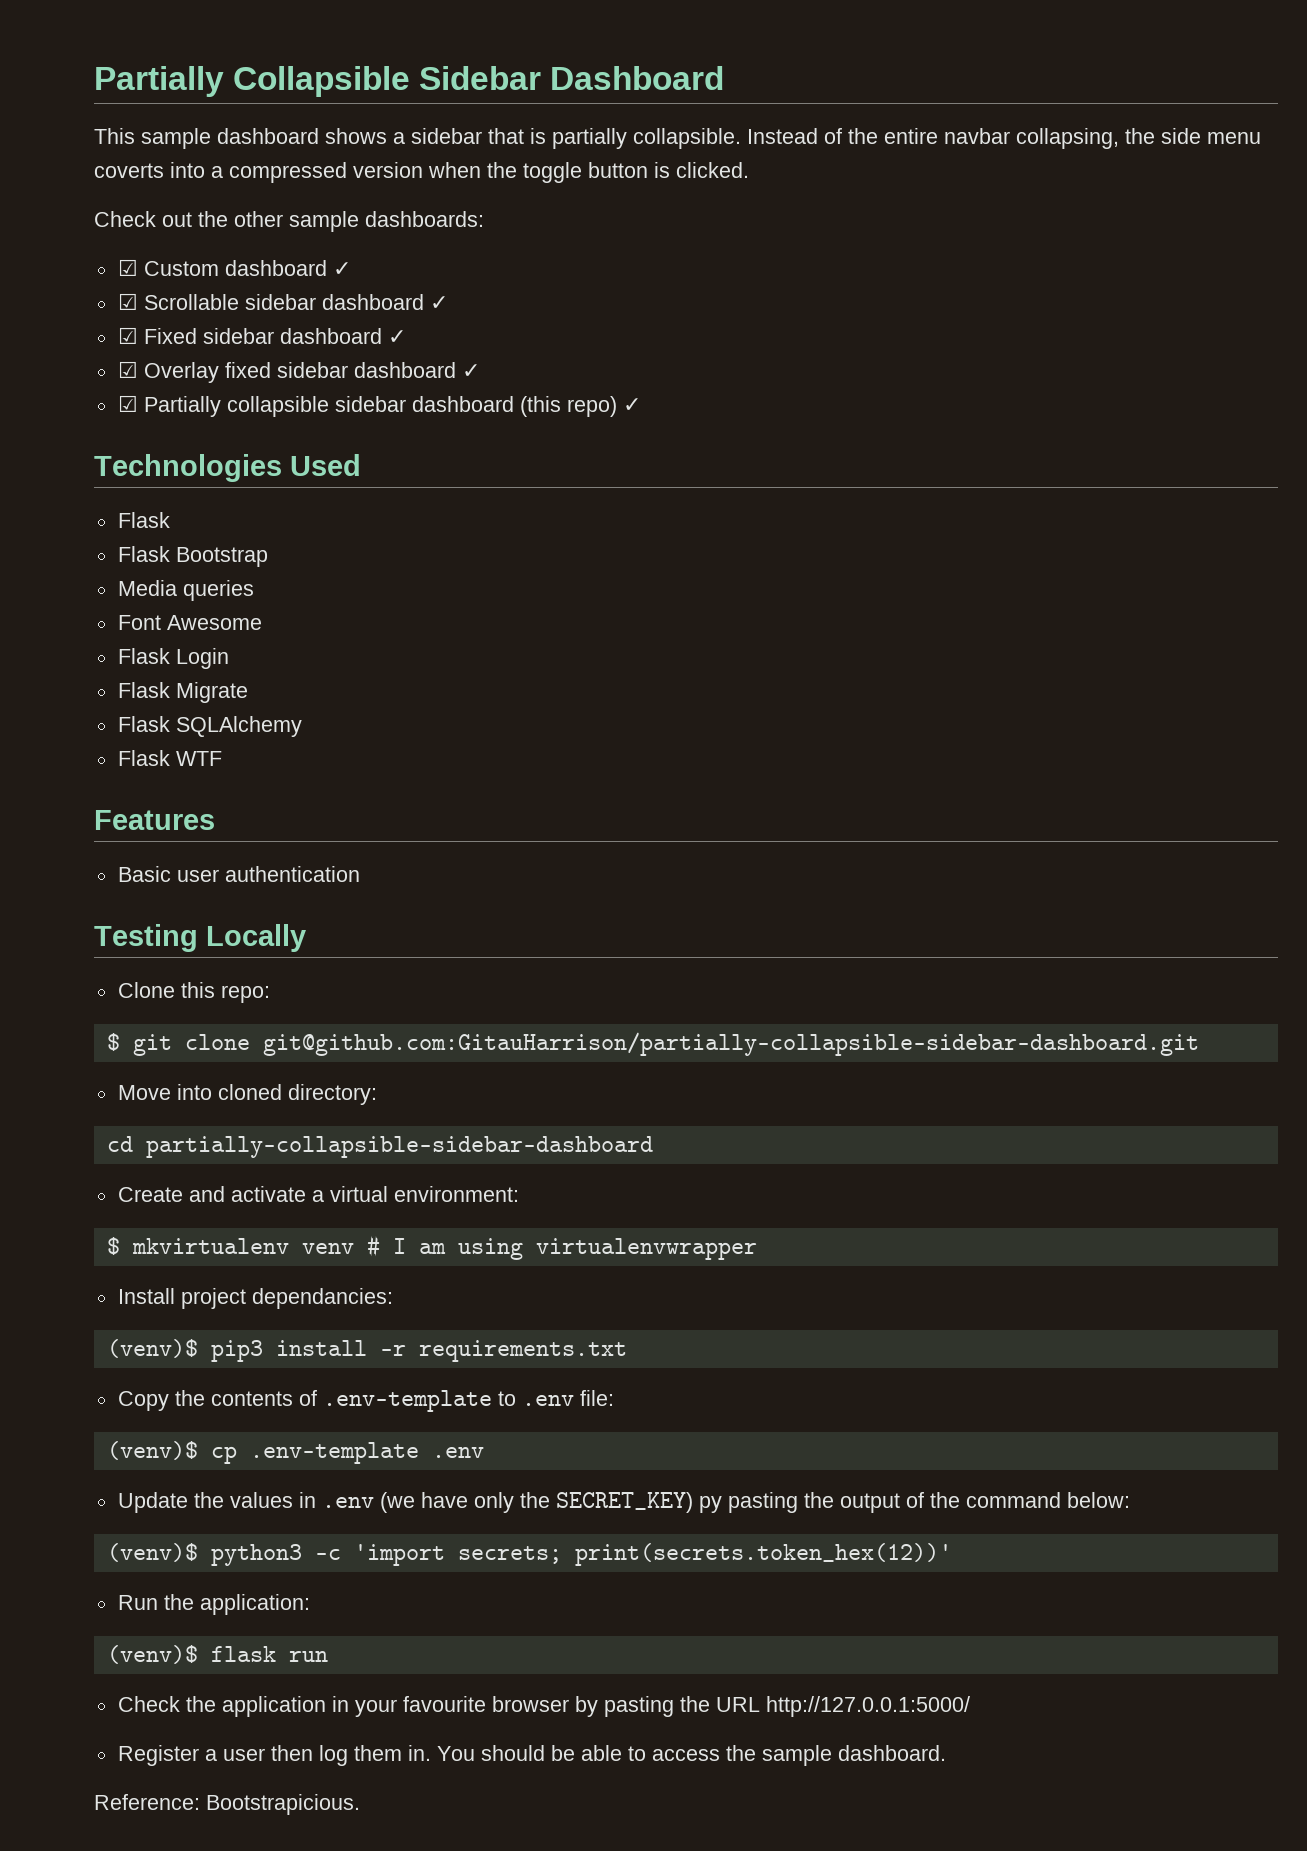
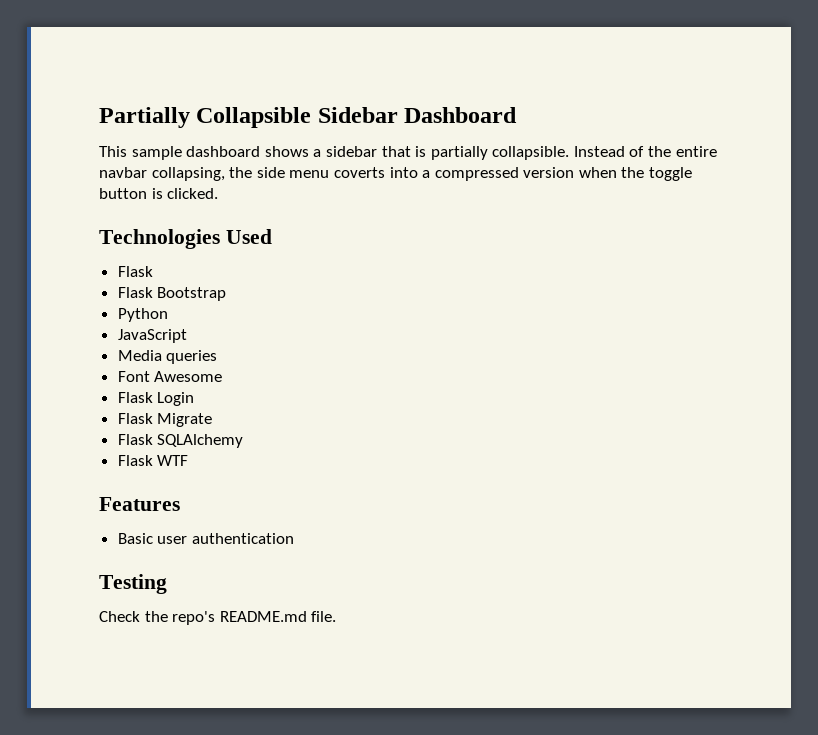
- Check out the other sample dashboards:
- ☑ Custom dashboard ✓
- ☑ Scrollable sidebar dashboard ✓
- ☑ Fixed sidebar dashboard ✓
- ☑ Overlay fixed sidebar dashboard ✓
- ☑ Partially collapsible sidebar dashboard (this repo) ✓
+ Python
+ JavaScript
- Testing Locally
- Clone this repo:
- $ git clone git@github.com:GitauHarrison/partially-collapsible-sidebar-dashboard.git
- Move into cloned directory:
- cd partially-collapsible-sidebar-dashboard
- Create and activate a virtual environment:
- $ mkvirtualenv venv # I am using virtualenvwrapper
- Install project dependancies:
- (venv)$ pip3 install -r requirements.txt
- Copy the contents of .env-template to .env file:
- (venv)$ cp .env-template .env
- Update the values in .env (we have only the SECRET_KEY) py pasting the output of the command below:
- (venv)$ python3 -c 'import secrets; print(secrets.token_hex(12))'
- Run the application:
- (venv)$ flask run
- Check the application in your favourite browser by pasting the URL http://127.0.0.1:5000/
- Register a user then log them in. You should be able to access the sample dashboard.
- Reference: Bootstrapicious.
+ Testing
+ Check the repo's README.md file.

